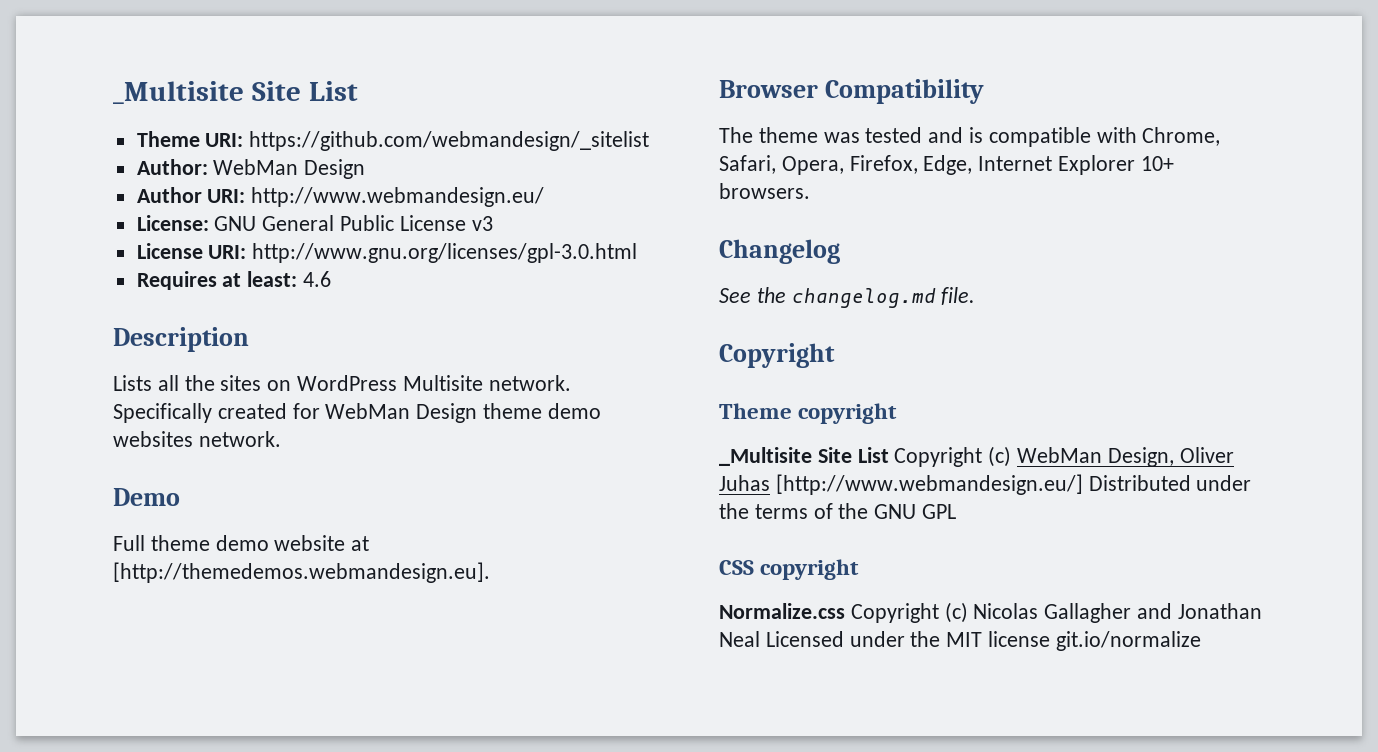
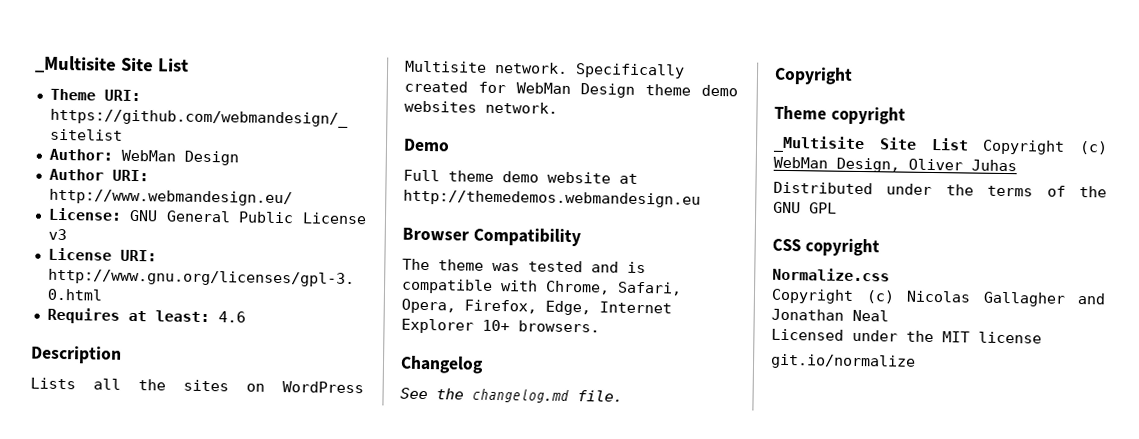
- Full theme demo website at [http://themedemos.webmandesign.eu].
+ Full theme demo website at http://themedemos.webmandesign.eu
- _Multisite Site List Copyright (c) WebMan Design, Oliver Juhas [http://www.webmandesign.eu/] Distributed under the terms of the GNU GPL
+ _Multisite Site List Copyright (c) WebMan Design, Oliver Juhas
+ Distributed under the terms of the GNU GPL
- Normalize.css Copyright (c) Nicolas Gallagher and Jonathan Neal Licensed under the MIT license git.io/normalize
+ Normalize.css
+ Copyright (c) Nicolas Gallagher and Jonathan Neal
+ Licensed under the MIT license
+ git.io/normalize

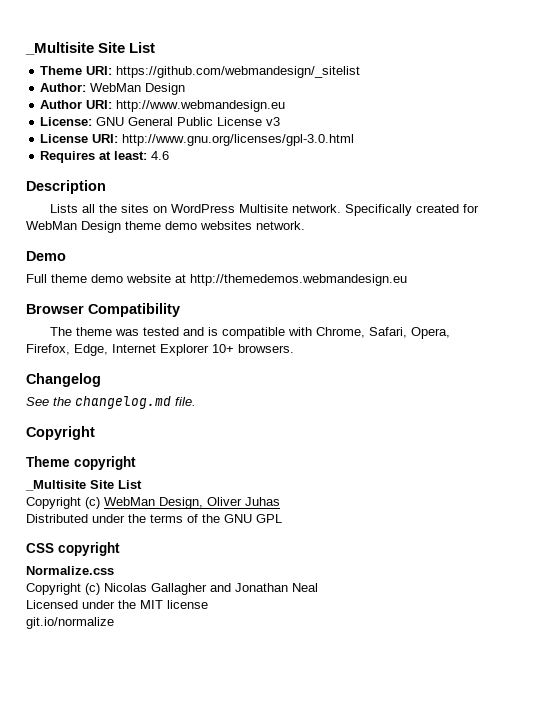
- Author URI: http://www.webmandesign.eu/
+ Author URI: http://www.webmandesign.eu
  Theme copyright
- _Multisite Site List Copyright (c) WebMan Design, Oliver Juhas
+ _Multisite Site List
+ Copyright (c) WebMan Design, Oliver Juhas

